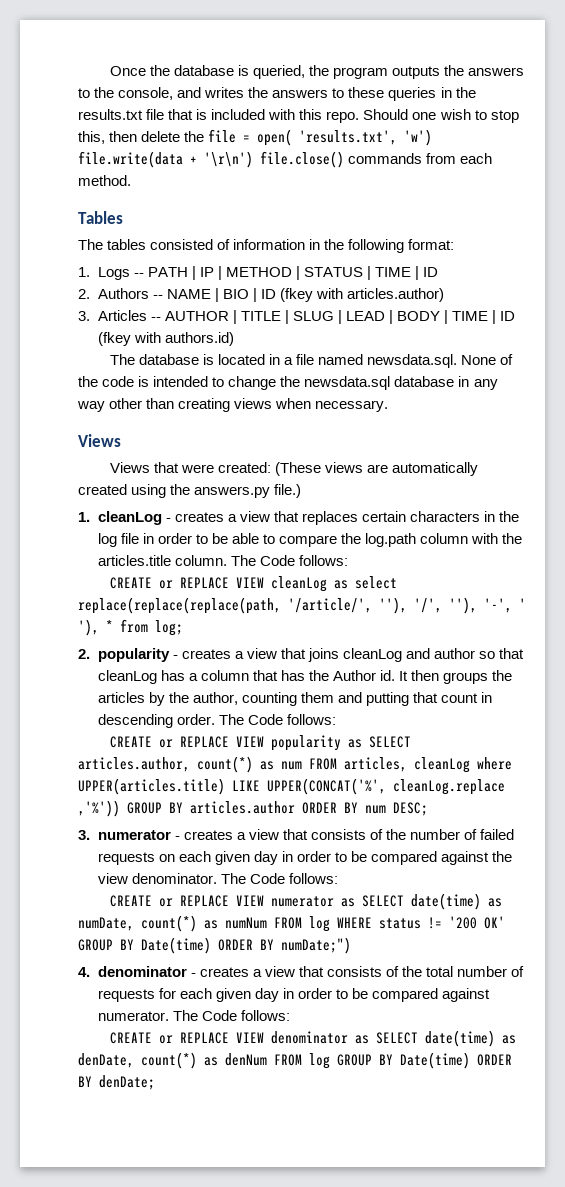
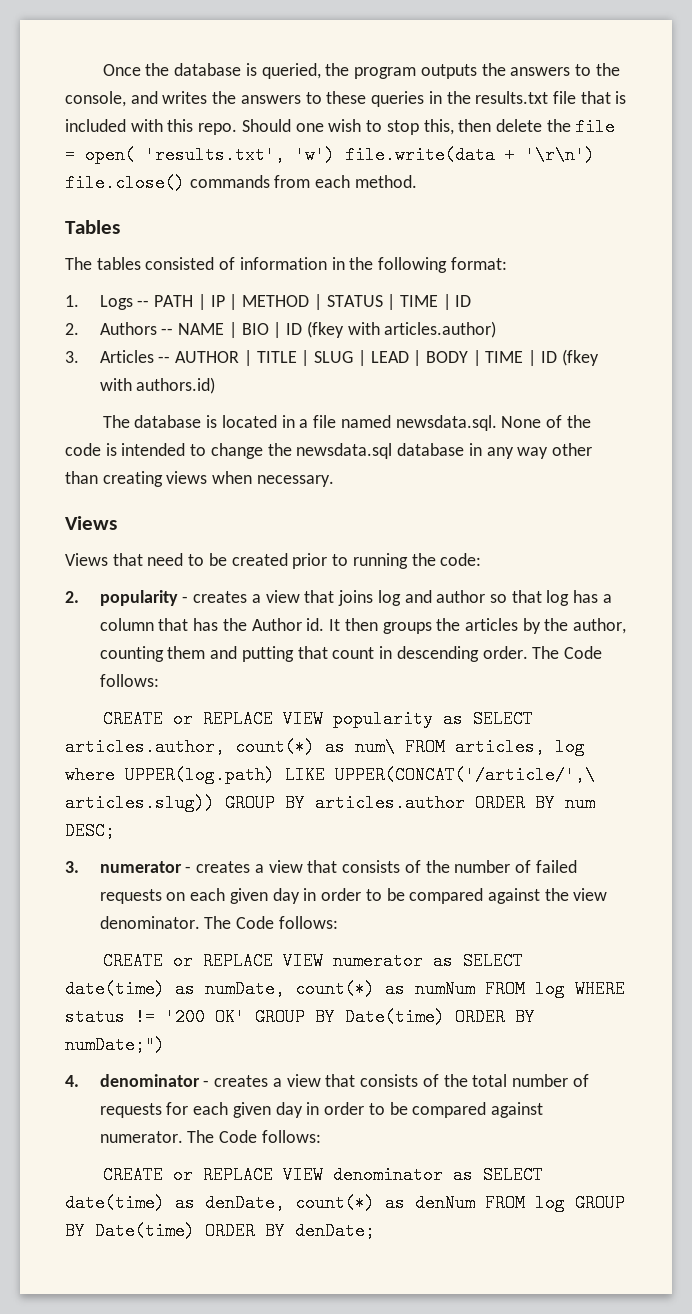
- Views that were created: (These views are automatically created using the answers.py file.)
- 1. cleanLog - creates a view that replaces certain characters in the log file in order to be able to compare the log.path column with the articles.title column. The Code follows:
- CREATE or REPLACE VIEW cleanLog as select replace(replace(replace(path, '/article/', ''), '/', ''), '-', ' '), * from log;
+ Views that need to be created prior to running the code:
- 2. popularity - creates a view that joins cleanLog and author so that cleanLog has a column that has the Author id.
+ 2. popularity - creates a view that joins log and author so that log has a column that has the Author id.
- CREATE or REPLACE VIEW popularity as SELECT articles.author, count(*) as num FROM articles, cleanLog where UPPER(articles.title) LIKE UPPER(CONCAT('%', cleanLog.replace ,'%')) GROUP BY articles.author ORDER BY num DESC;
+ CREATE or REPLACE VIEW popularity as SELECT articles.author, count(*) as num\ FROM articles, log where UPPER(log.path) LIKE UPPER(CONCAT('/article/',\ articles.slug)) GROUP BY articles.author ORDER BY num DESC;

